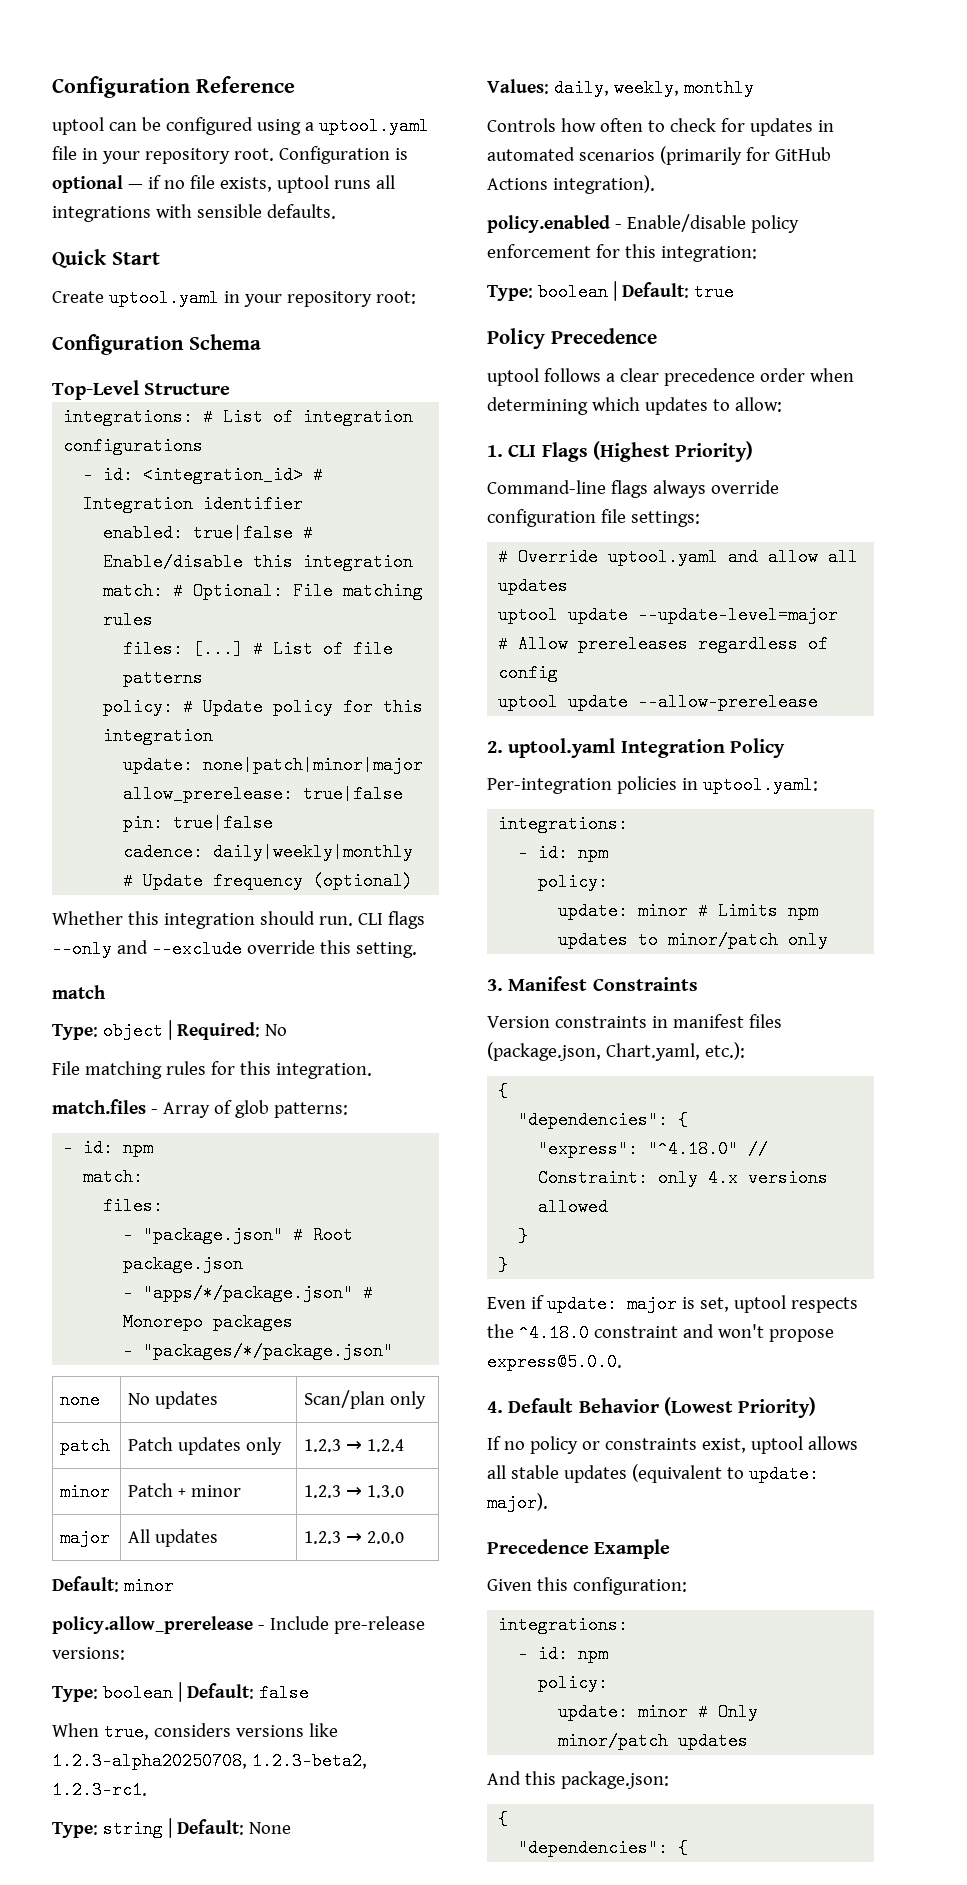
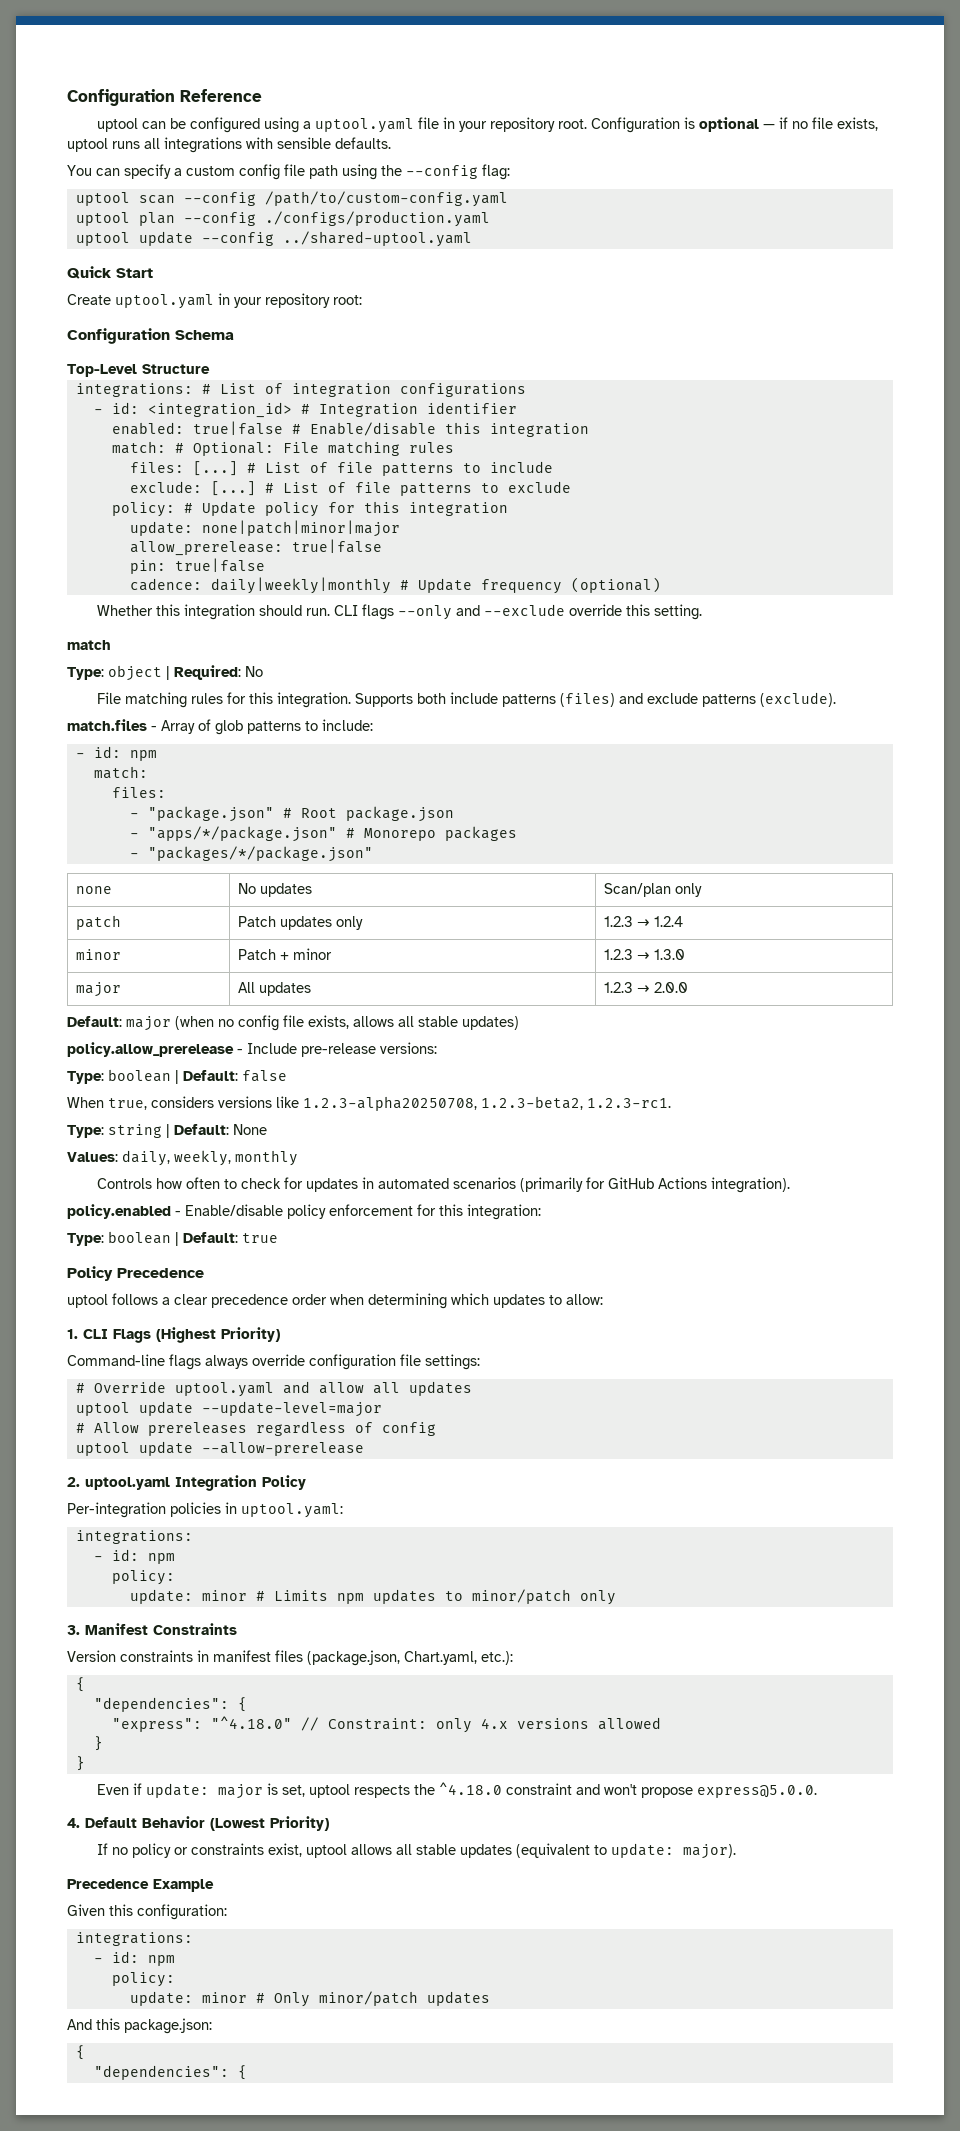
+ You can specify a custom config file path using the --config flag:
+ uptool scan --config /path/to/custom-config.yaml
+ uptool plan --config ./configs/production.yaml
+ uptool update --config ../shared-uptool.yaml
- # List of file patterns
+ # List of file patterns to include
+ exclude: [...] # List of file patterns to exclude
+ Supports both include patterns (files) and exclude patterns (exclude).
- match.files - Array of glob patterns:
+ match.files - Array of glob patterns to include:
- Default: minor
+ Default: major (when no config file exists, allows all stable updates)

